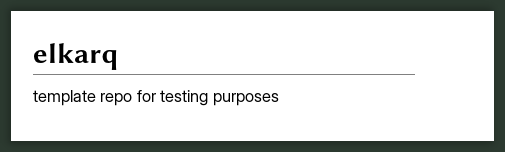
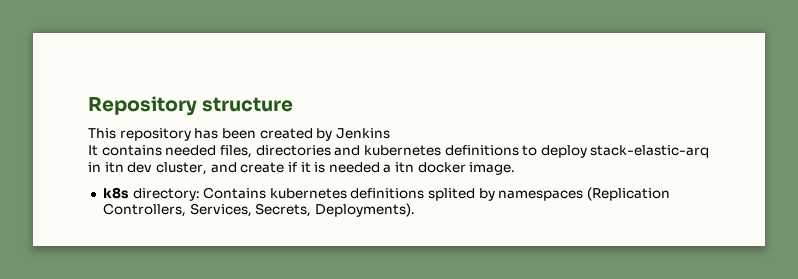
- elkarq
- template repo for testing purposes
+ Repository structure
+ This repository has been created by Jenkins
+ It contains needed files, directories and kubernetes definitions to deploy stack-elastic-arq in itn dev cluster, and create if it is needed a itn docker image.
+ k8s directory: Contains kubernetes definitions splited by namespaces (Replication Controllers, Services, Secrets, Deployments).

